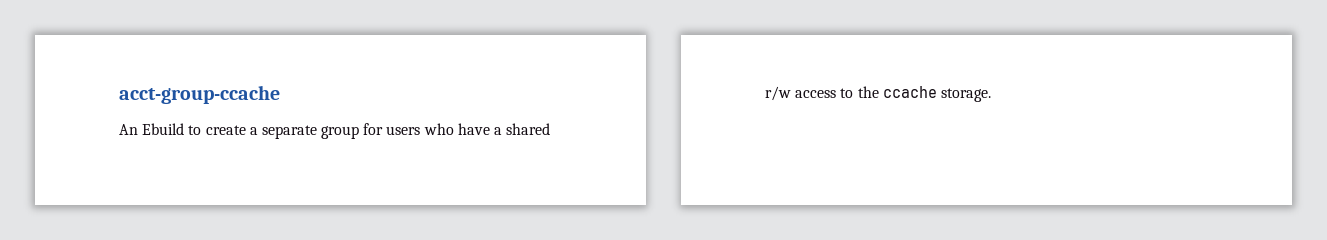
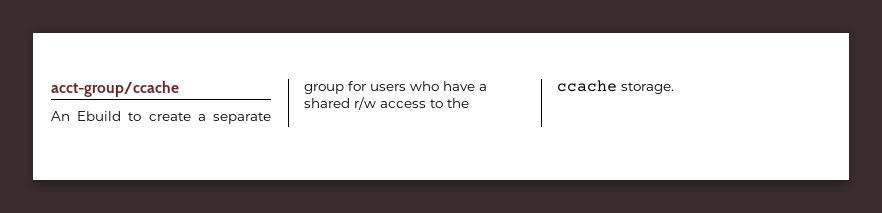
- acct-group-ccache
+ acct-group/ccache

